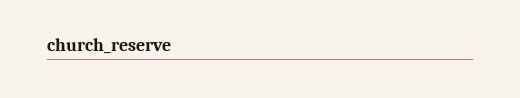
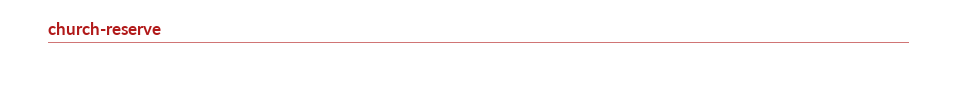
- church_reserve
+ church-reserve

